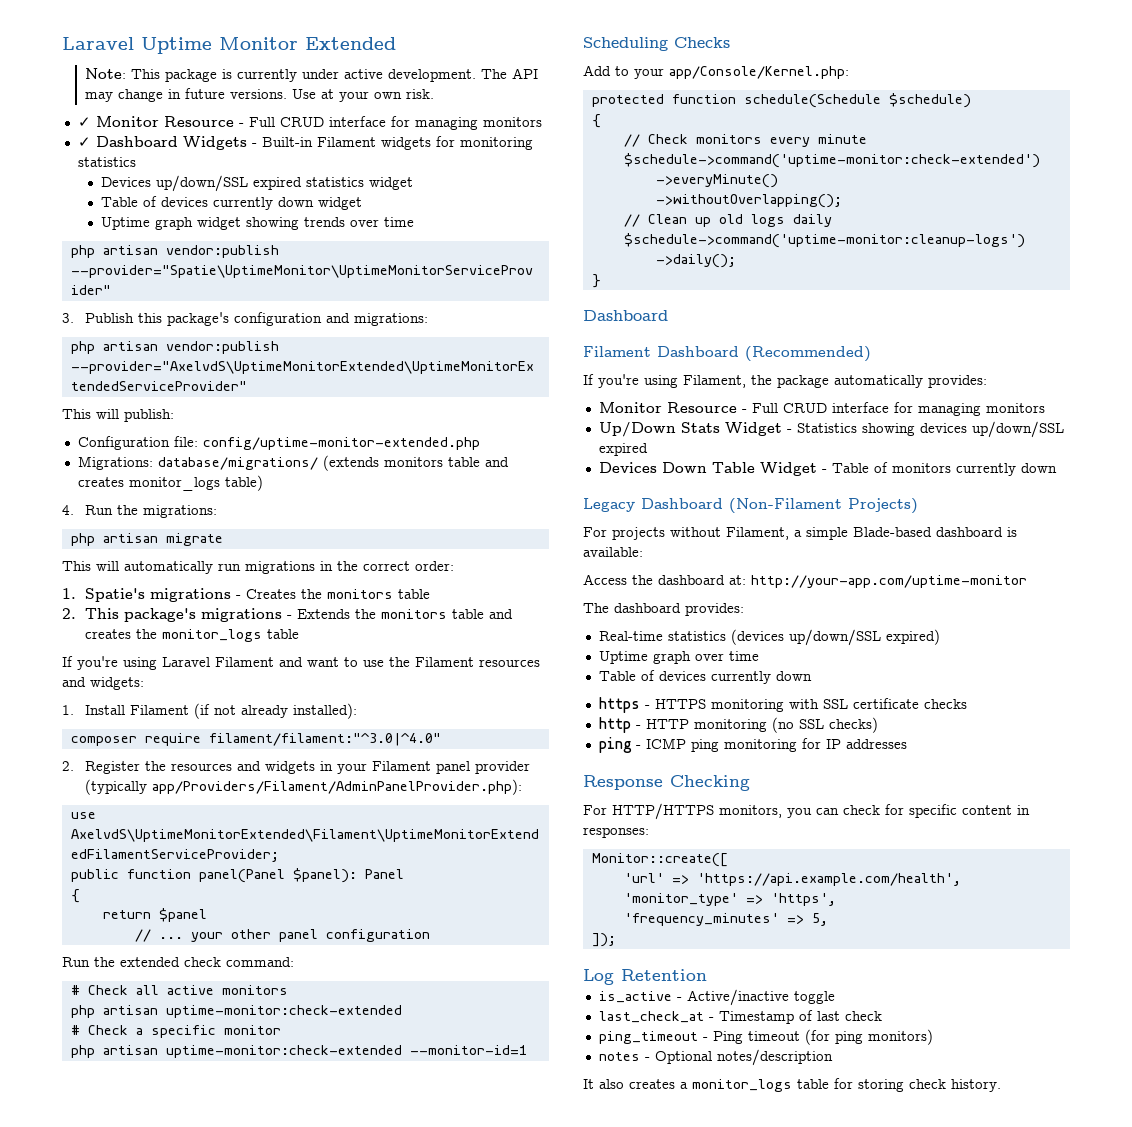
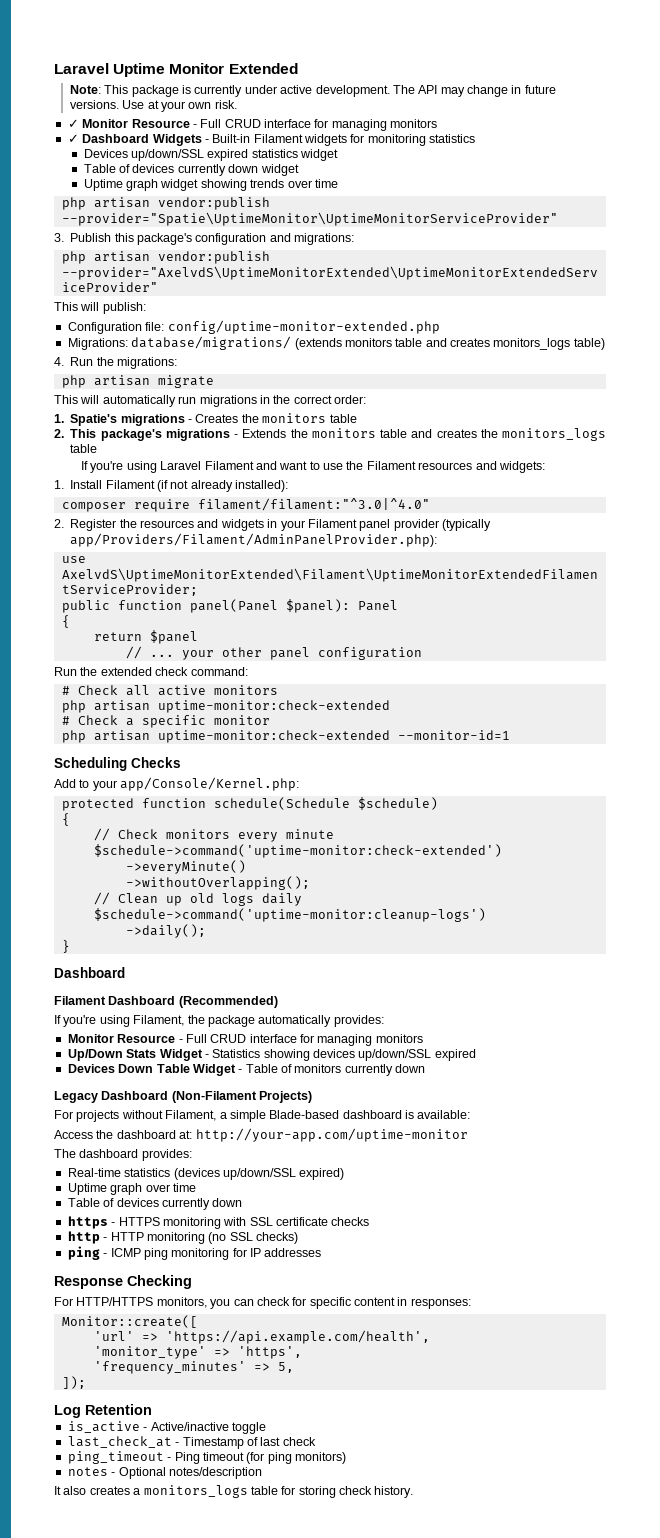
- Migrations: database/migrations/ (extends monitors table and creates monitor_logs table)
+ Migrations: database/migrations/ (extends monitors table and creates monitors_logs table)
- 2. This package's migrations - Extends the monitors table and creates the monitor_logs table
+ 2. This package's migrations - Extends the monitors table and creates the monitors_logs table
- It also creates a monitor_logs table for storing check history.
+ It also creates a monitors_logs table for storing check history.

